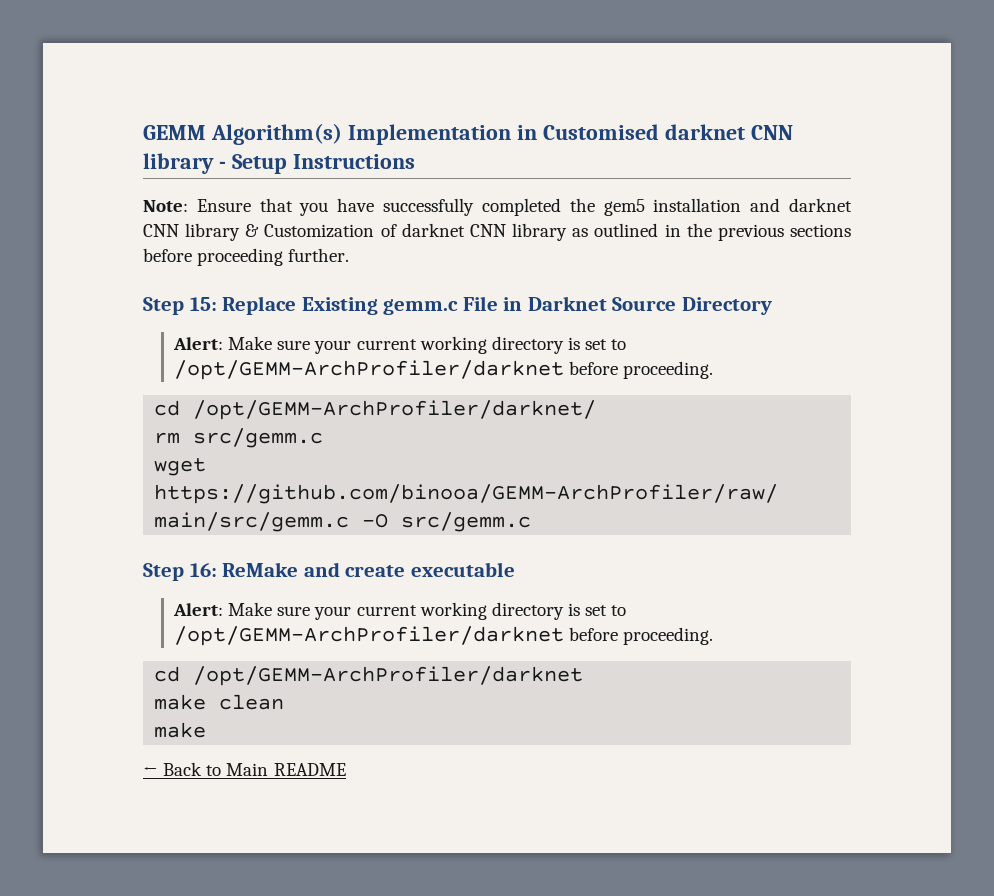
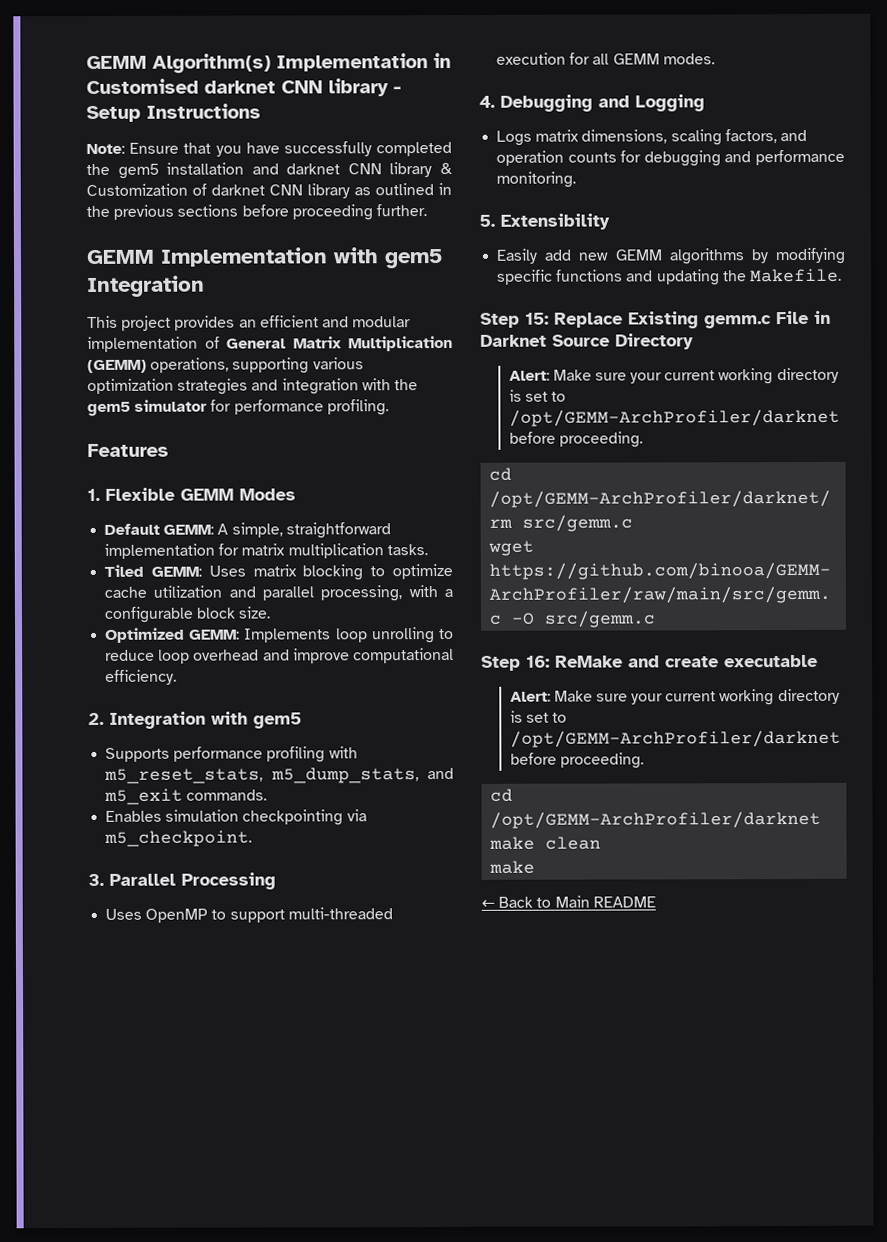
+ GEMM Implementation with gem5 Integration
+ This project provides an efficient and modular implementation of General Matrix Multiplication (GEMM) operations, supporting various optimization strategies and integration with the gem5 simulator for performance profiling.
+ Features
+ 1. Flexible GEMM Modes
+ Default GEMM: A simple, straightforward implementation for matrix multiplication tasks.
+ Tiled GEMM: Uses matrix blocking to optimize cache utilization and parallel processing, with a configurable block size.
+ Optimized GEMM: Implements loop unrolling to reduce loop overhead and improve computational efficiency.
+ 2. Integration with gem5
+ Supports performance profiling with m5_reset_stats, m5_dump_stats, and m5_exit commands.
+ Enables simulation checkpointing via m5_checkpoint.
+ 3. Parallel Processing
+ Uses OpenMP to support multi-threaded execution for all GEMM modes.
+ 4. Debugging and Logging
+ Logs matrix dimensions, scaling factors, and operation counts for debugging and performance monitoring.
+ 5. Extensibility
+ Easily add new GEMM algorithms by modifying specific functions and updating the Makefile.

